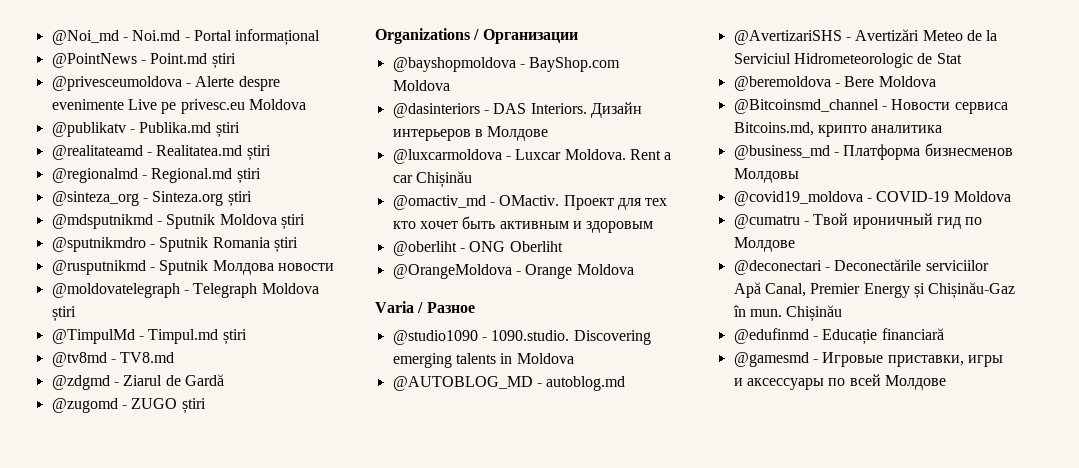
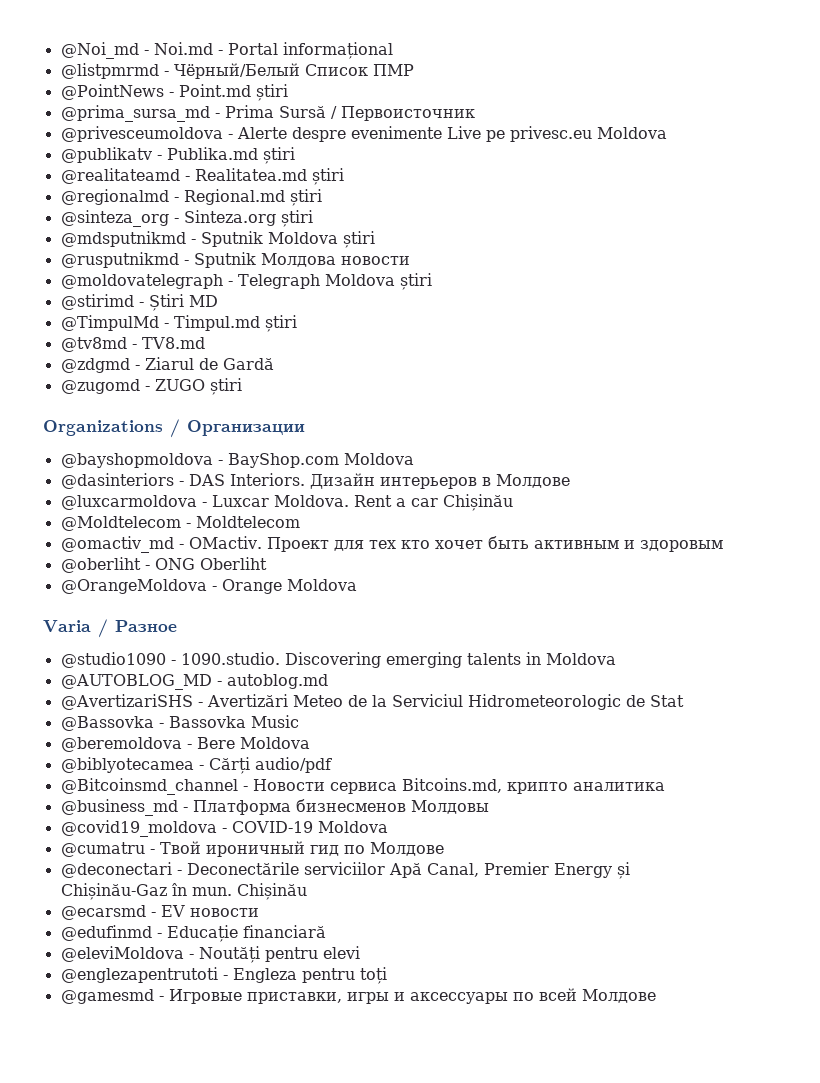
+ @listpmrmd - Чёрный/Белый Список ПМР
+ @prima_sursa_md - Prima Sursă / Первоисточник
- @sputnikmdro - Sputnik Romania știri
+ @stirimd - Știri MD
+ @Moldtelecom - Moldtelecom
+ @Bassovka - Bassovka Music
+ @biblyotecamea - Cărți audio/pdf
+ @ecarsmd - EV новости
+ @eleviMoldova - Noutăți pentru elevi
+ @englezapentrutoti - Engleza pentru toți

